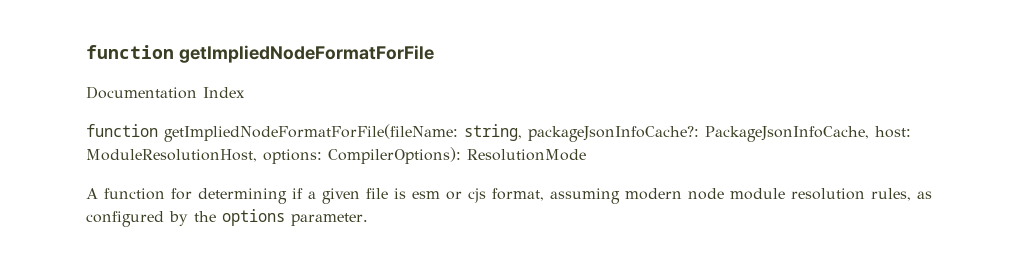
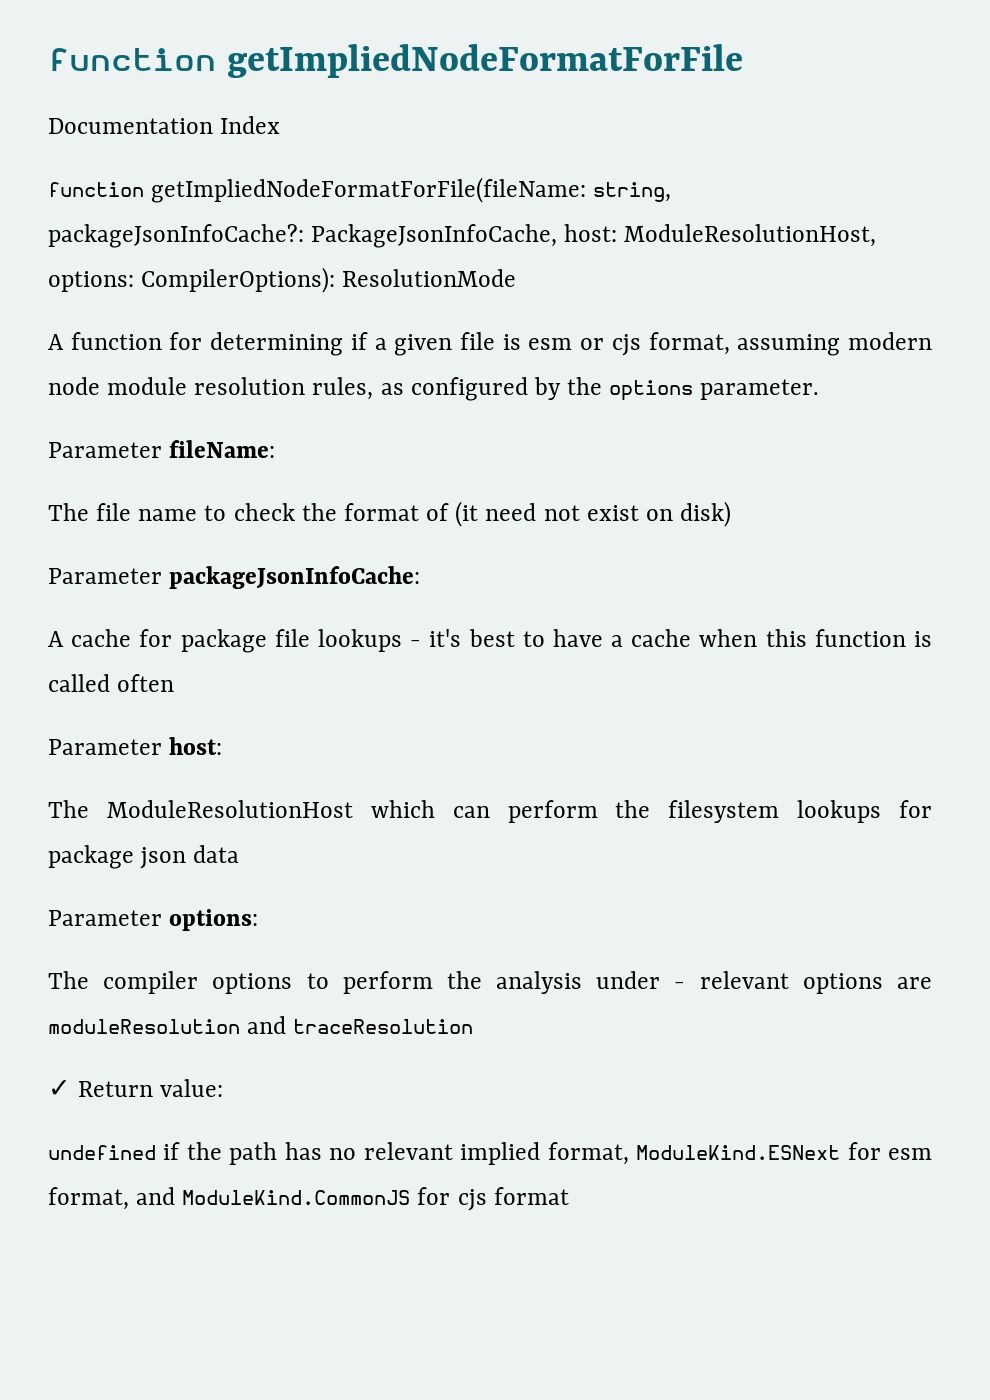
+ Parameter fileName:
+ The file name to check the format of (it need not exist on disk)
+ Parameter packageJsonInfoCache:
+ A cache for package file lookups - it's best to have a cache when this function is called often
+ Parameter host:
+ The ModuleResolutionHost which can perform the filesystem lookups for package json data
+ Parameter options:
+ The compiler options to perform the analysis under - relevant options are moduleResolution and traceResolution
+ ✓ Return value:
+ undefined if the path has no relevant implied format, ModuleKind.ESNext for esm format, and ModuleKind.CommonJS for cjs format

